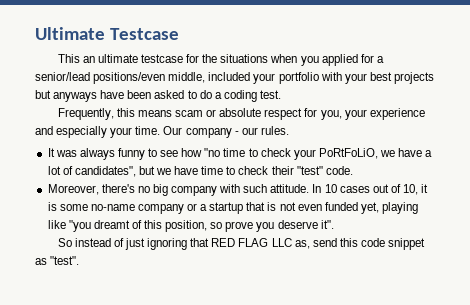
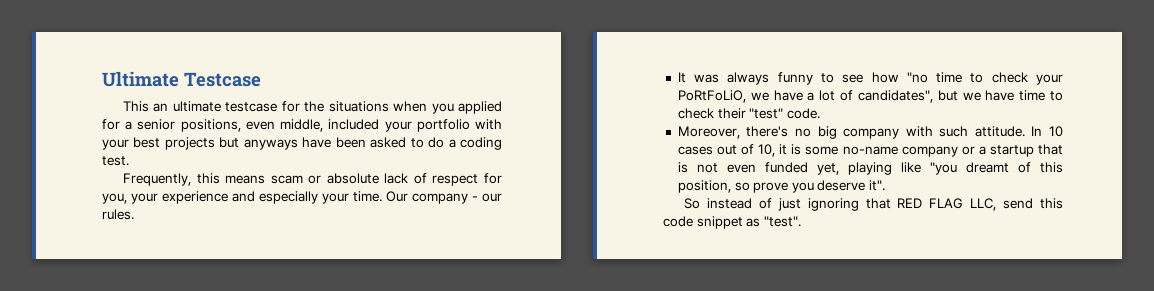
- This an ultimate testcase for the situations when you applied for a senior/lead positions/even middle, included your portfolio with your best projects but anyways have been asked to do a coding test.
+ This an ultimate testcase for the situations when you applied for a senior positions, even middle, included your portfolio with your best projects but anyways have been asked to do a coding test.
- Frequently, this means scam or absolute respect for you, your experience and especially your time.
+ Frequently, this means scam or absolute lack of respect for you, your experience and especially your time.
- So instead of just ignoring that RED FLAG LLC as, send this code snippet as "test".
+ So instead of just ignoring that RED FLAG LLC, send this code snippet as "test".

